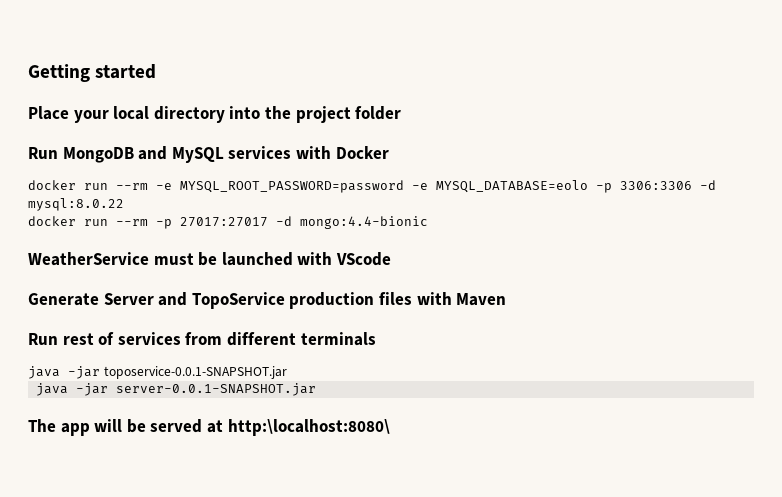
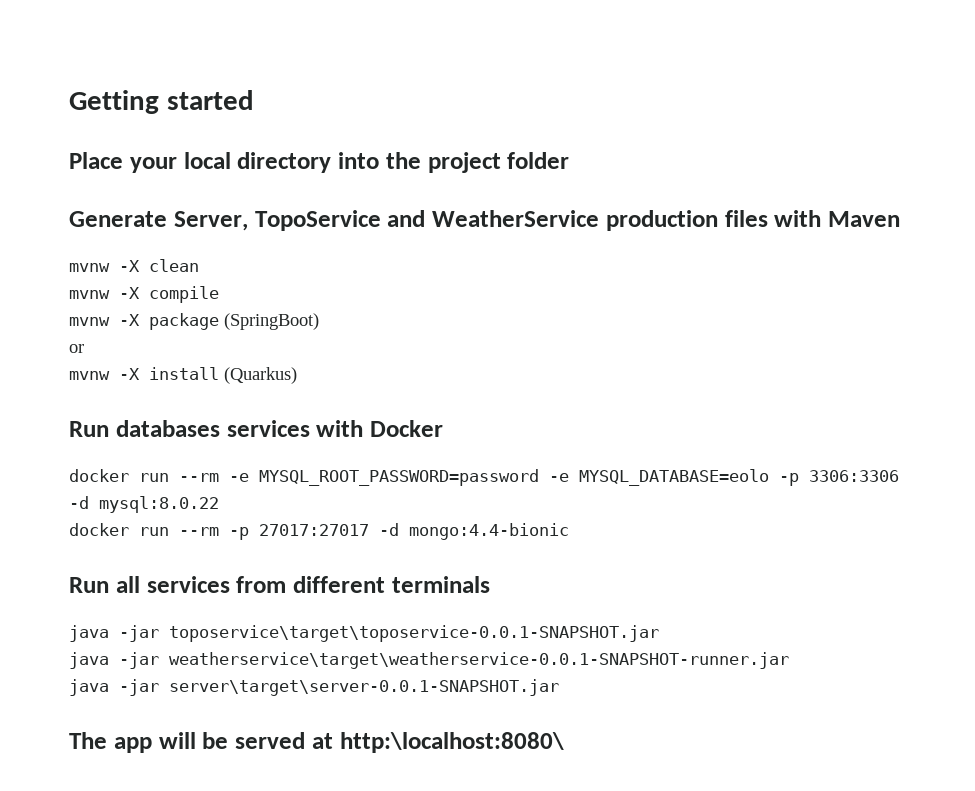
- Run MongoDB and MySQL services with Docker
+ Generate Server, TopoService and WeatherService production files with Maven
+ mvnw -X clean
+ mvnw -X compile
+ mvnw -X package (SpringBoot)
+ or
+ mvnw -X install (Quarkus)
+ Run databases services with Docker
- WeatherService must be launched with VScode
- Generate Server and TopoService production files with Maven
- Run rest of services from different terminals
+ Run all services from different terminals
- java -jar toposervice-0.0.1-SNAPSHOT.jar
- java -jar server-0.0.1-SNAPSHOT.jar
+ java -jar toposervice\target\toposervice-0.0.1-SNAPSHOT.jar
+ java -jar weatherservice\target\weatherservice-0.0.1-SNAPSHOT-runner.jar
+ java -jar server\target\server-0.0.1-SNAPSHOT.jar

